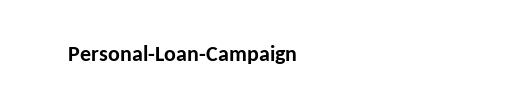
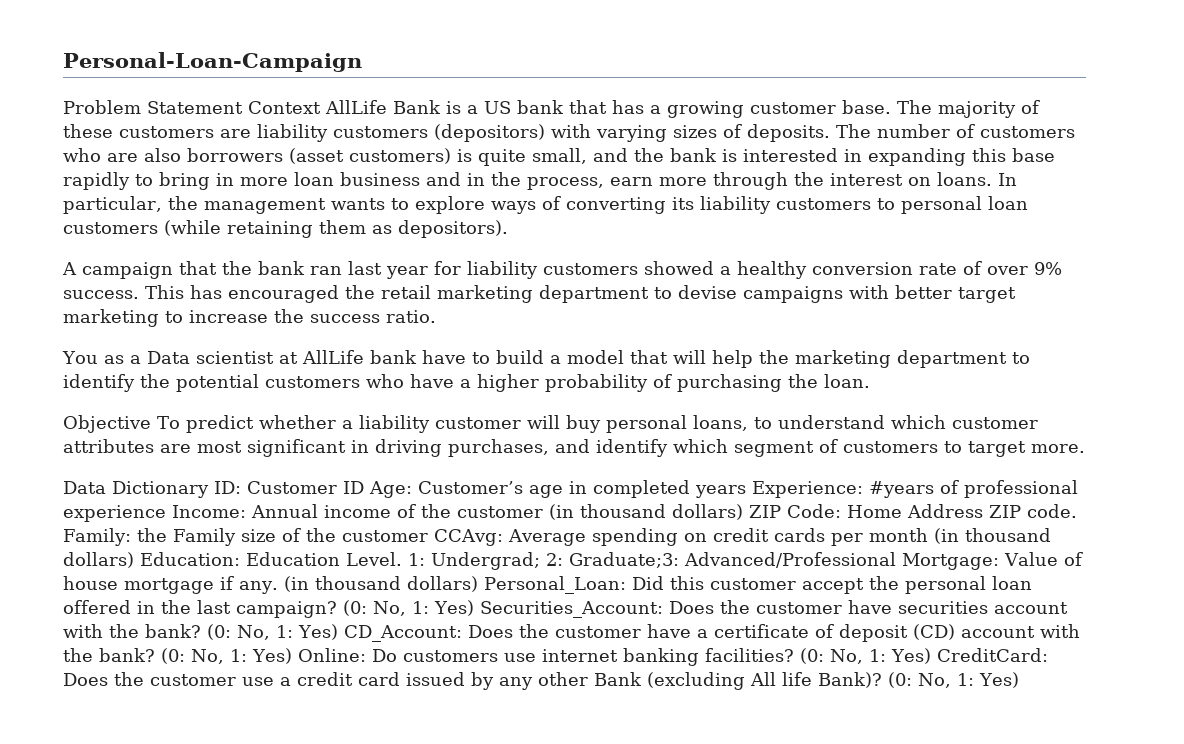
+ Problem Statement Context AllLife Bank is a US bank that has a growing customer base. The majority of these customers are liability customers (depositors) with varying sizes of deposits. The number of customers who are also borrowers (asset customers) is quite small, and the bank is interested in expanding this base rapidly to bring in more loan business and in the process, earn more through the interest on loans. In particular, the management wants to explore ways of converting its liability customers to personal loan customers (while retaining them as depositors).
+ A campaign that the bank ran last year for liability customers showed a healthy conversion rate of over 9% success. This has encouraged the retail marketing department to devise campaigns with better target marketing to increase the success ratio.
+ You as a Data scientist at AllLife bank have to build a model that will help the marketing department to identify the potential customers who have a higher probability of purchasing the loan.
+ Objective To predict whether a liability customer will buy personal loans, to understand which customer attributes are most significant in driving purchases, and identify which segment of customers to target more.
+ Data Dictionary ID: Customer ID Age: Customer’s age in completed years Experience: #years of professional experience Income: Annual income of the customer (in thousand dollars) ZIP Code: Home Address ZIP code. Family: the Family size of the customer CCAvg: Average spending on credit cards per month (in thousand dollars) Education: Education Level. 1: Undergrad; 2: Graduate;3: Advanced/Professional Mortgage: Value of house mortgage if any. (in thousand dollars) Personal_Loan: Did this customer accept the personal loan offered in the last campaign? (0: No, 1: Yes) Securities_Account: Does the customer have securities account with the bank? (0: No, 1: Yes) CD_Account: Does the customer have a certificate of deposit (CD) account with the bank? (0: No, 1: Yes) Online: Do customers use internet banking facilities? (0: No, 1: Yes) CreditCard: Does the customer use a credit card issued by any other Bank (excluding All life Bank)? (0: No, 1: Yes)

